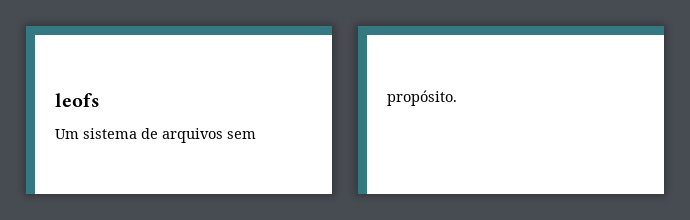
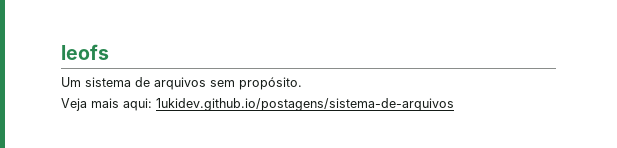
+ Veja mais aqui: 1ukidev.github.io/postagens/sistema-de-arquivos

